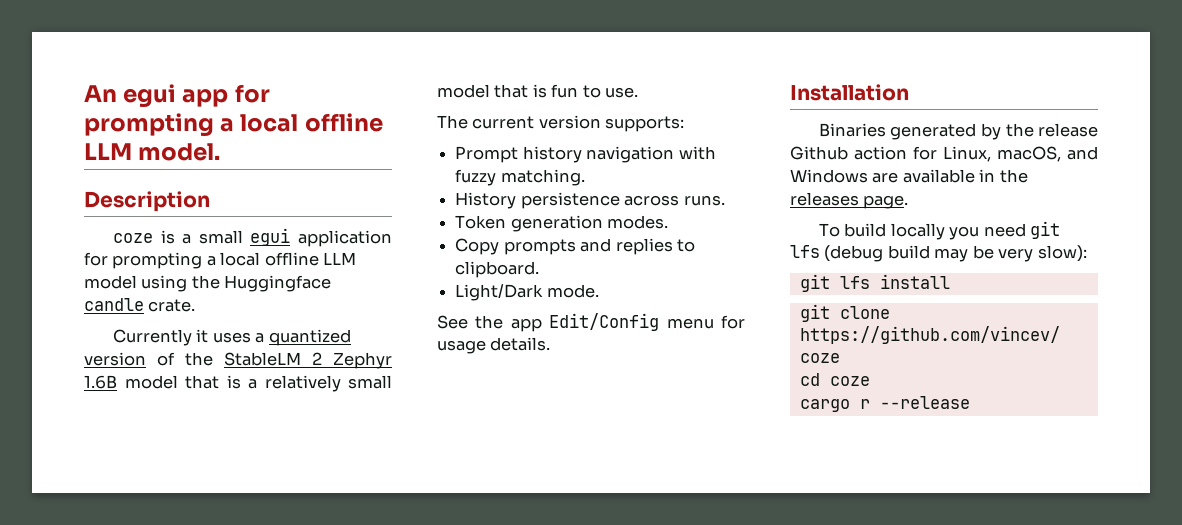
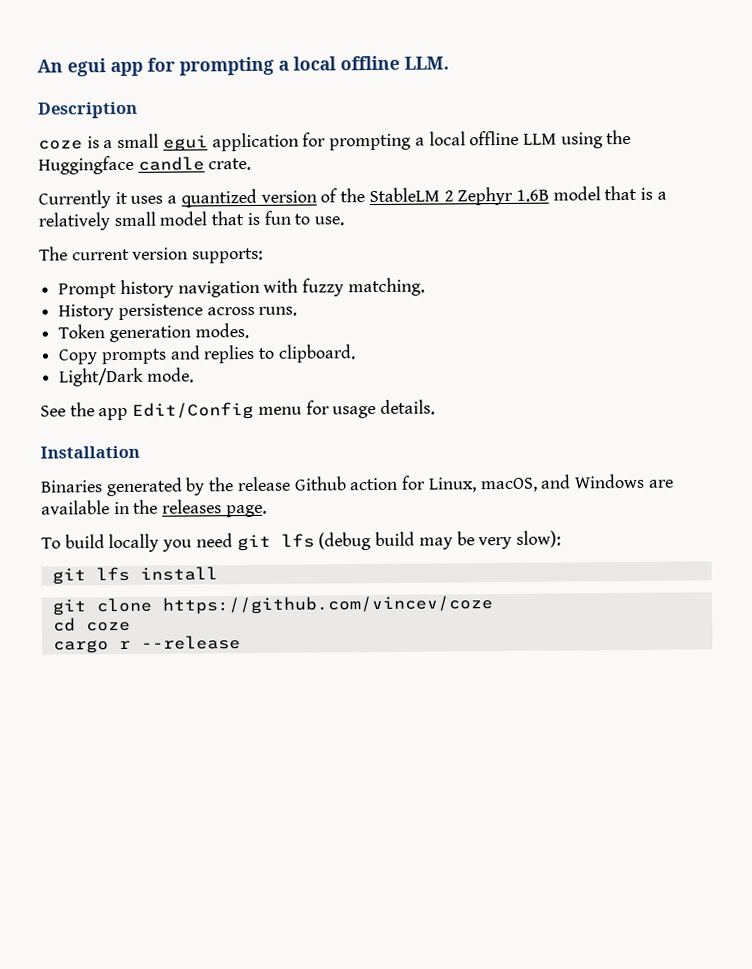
- An egui app for prompting a local offline LLM model.
+ An egui app for prompting a local offline LLM.
- coze is a small egui application for prompting a local offline LLM model using the Huggingface candle crate.
+ coze is a small egui application for prompting a local offline LLM using the Huggingface candle crate.

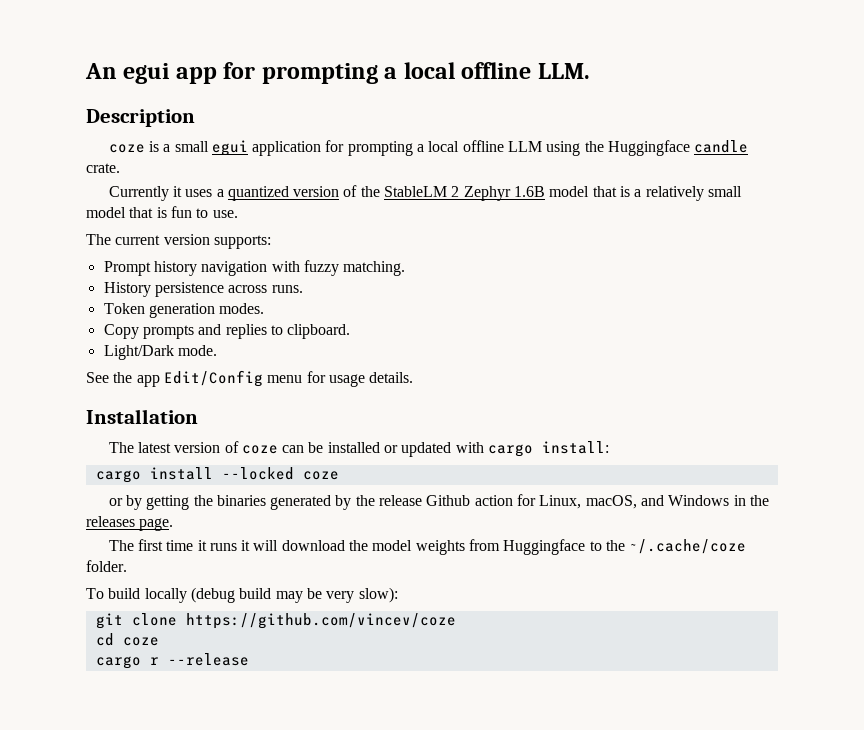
- Binaries generated by the release Github action for Linux, macOS, and Windows are available in the releases page.
+ The latest version of coze can be installed or updated with cargo install:
+ cargo install --locked coze
+ or by getting the binaries generated by the release Github action for Linux, macOS, and Windows in the releases page.
+ The first time it runs it will download the model weights from Huggingface to the ~/.cache/coze folder.
- To build locally you need git lfs (debug build may be very slow):
+ To build locally (debug build may be very slow):
- git lfs install

